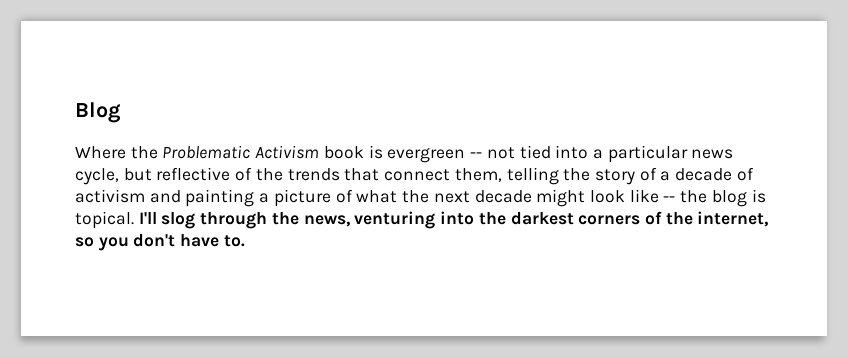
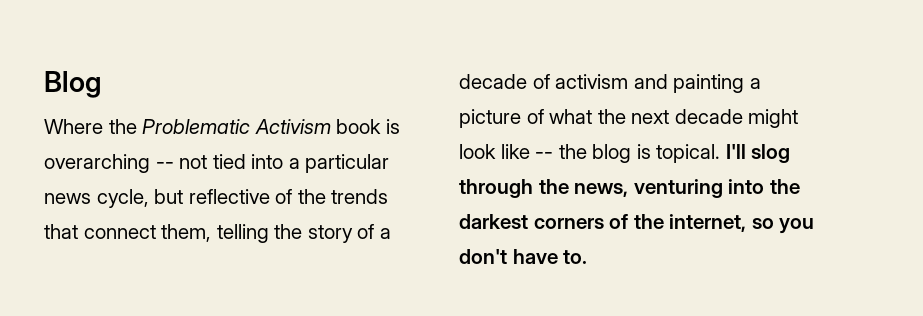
- Where the Problematic Activism book is evergreen -- not tied into a particular news cycle, but reflective of the trends that connect them, telling the story of a decade of activism and painting a picture of what the next decade might look like -- the blog is topical.
+ Where the Problematic Activism book is overarching -- not tied into a particular news cycle, but reflective of the trends that connect them, telling the story of a decade of activism and painting a picture of what the next decade might look like -- the blog is topical.

